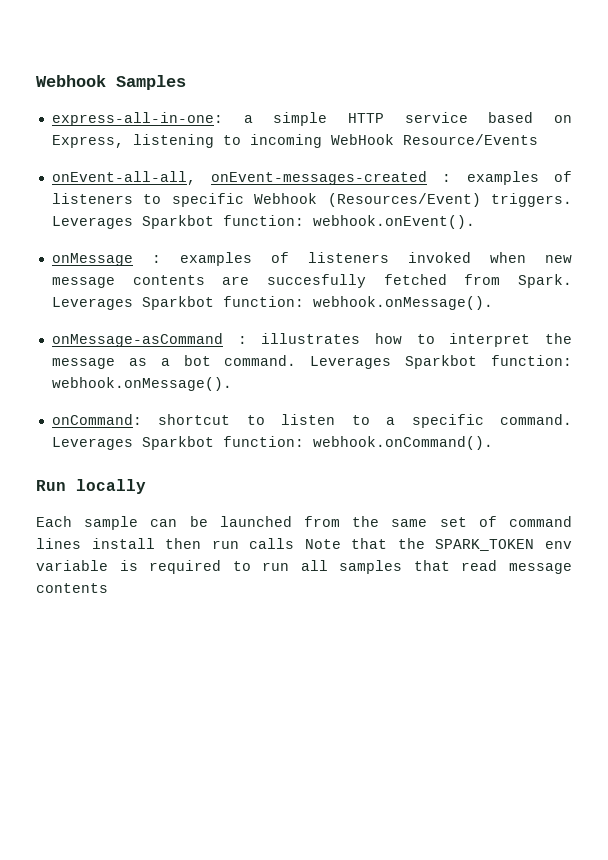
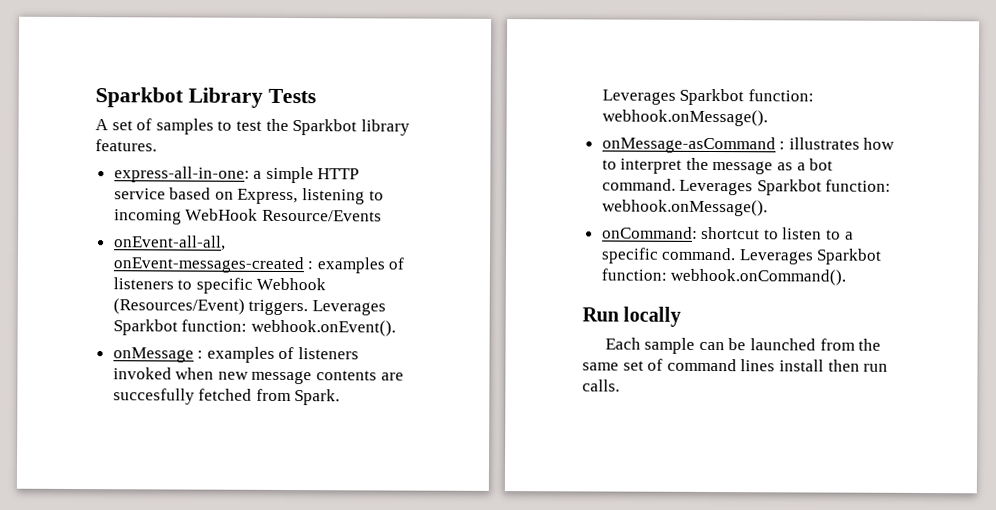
- Webhook Samples
+ Sparkbot Library Tests
+ A set of samples to test the Sparkbot library features.
- Each sample can be launched from the same set of command lines install then run calls Note that the SPARK_TOKEN env variable is required to run all samples that read message contents
+ Each sample can be launched from the same set of command lines install then run calls.

